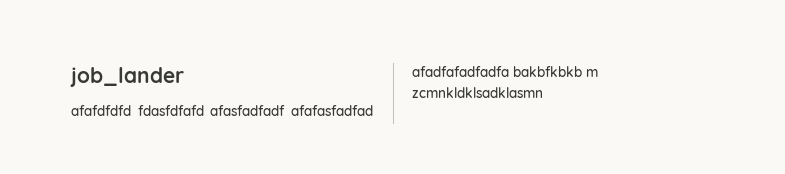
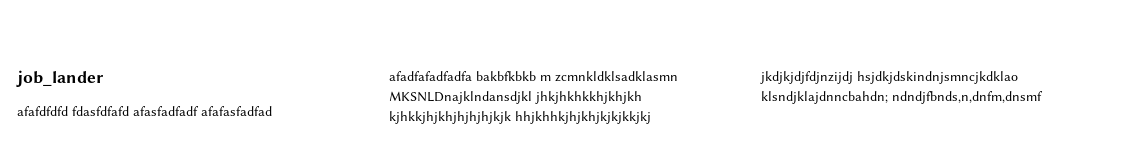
- afafdfdfd fdasfdfafd afasfadfadf afafasfadfad afadfafadfadfa bakbfkbkb m zcmnkldklsadklasmn
+ afafdfdfd fdasfdfafd afasfadfadf afafasfadfad afadfafadfadfa bakbfkbkb m zcmnkldklsadklasmn MKSNLDnajklndansdjkl jhkjhkhkkhjkhjkh kjhkkjhjkhjhjhjhjkjk hhjkhhkjhjkhjkjkjkkjkj jkdjkjdjfdjnzijdj hsjdkjdskindnjsmncjkdklao klsndjklajdnncbahdn; ndndjfbnds,n,dnfm,dnsmf

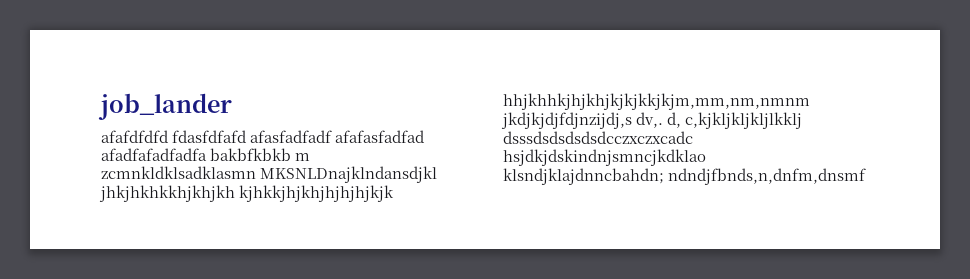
- afafdfdfd fdasfdfafd afasfadfadf afafasfadfad afadfafadfadfa bakbfkbkb m zcmnkldklsadklasmn MKSNLDnajklndansdjkl jhkjhkhkkhjkhjkh kjhkkjhjkhjhjhjhjkjk hhjkhhkjhjkhjkjkjkkjkj jkdjkjdjfdjnzijdj hsjdkjdskindnjsmncjkdklao klsndjklajdnncbahdn; ndndjfbnds,n,dnfm,dnsmf
+ afafdfdfd fdasfdfafd afasfadfadf afafasfadfad afadfafadfadfa bakbfkbkb m zcmnkldklsadklasmn MKSNLDnajklndansdjkl jhkjhkhkkhjkhjkh kjhkkjhjkhjhjhjhjkjk hhjkhhkjhjkhjkjkjkkjkjm,mm,nm,nmnm jkdjkjdjfdjnzijdj,s dv,. d, c,kjkljkljkljlkklj dsssdsdsdsdsdcczxczxcadc hsjdkjdskindnjsmncjkdklao klsndjklajdnncbahdn; ndndjfbnds,n,dnfm,dnsmf

